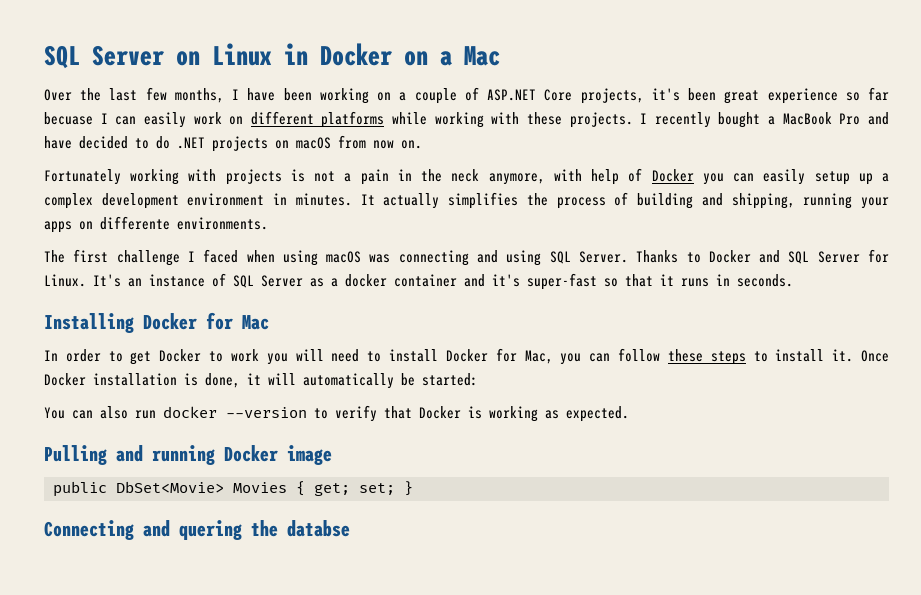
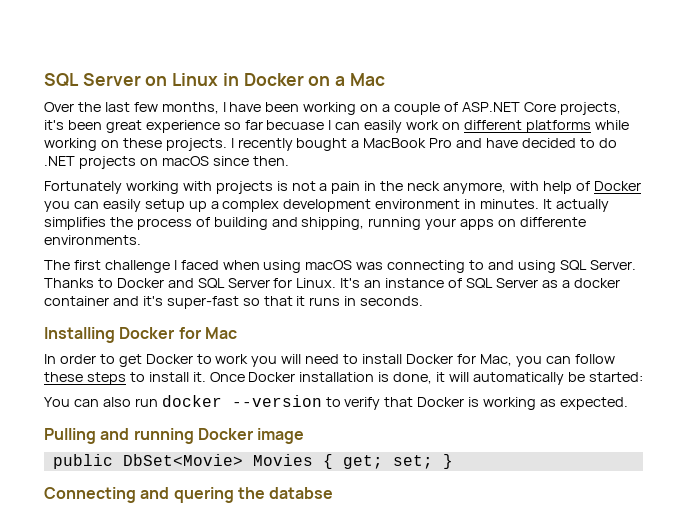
- Over the last few months, I have been working on a couple of ASP.NET Core projects, it's been great experience so far becuase I can easily work on different platforms while working with these projects.
+ Over the last few months, I have been working on a couple of ASP.NET Core projects, it's been great experience so far becuase I can easily work on different platforms while working on these projects.
- I recently bought a MacBook Pro and have decided to do .NET projects on macOS from now on.
+ I recently bought a MacBook Pro and have decided to do .NET projects on macOS since then.
- The first challenge I faced when using macOS was connecting and using SQL Server.
+ The first challenge I faced when using macOS was connecting to and using SQL Server.

